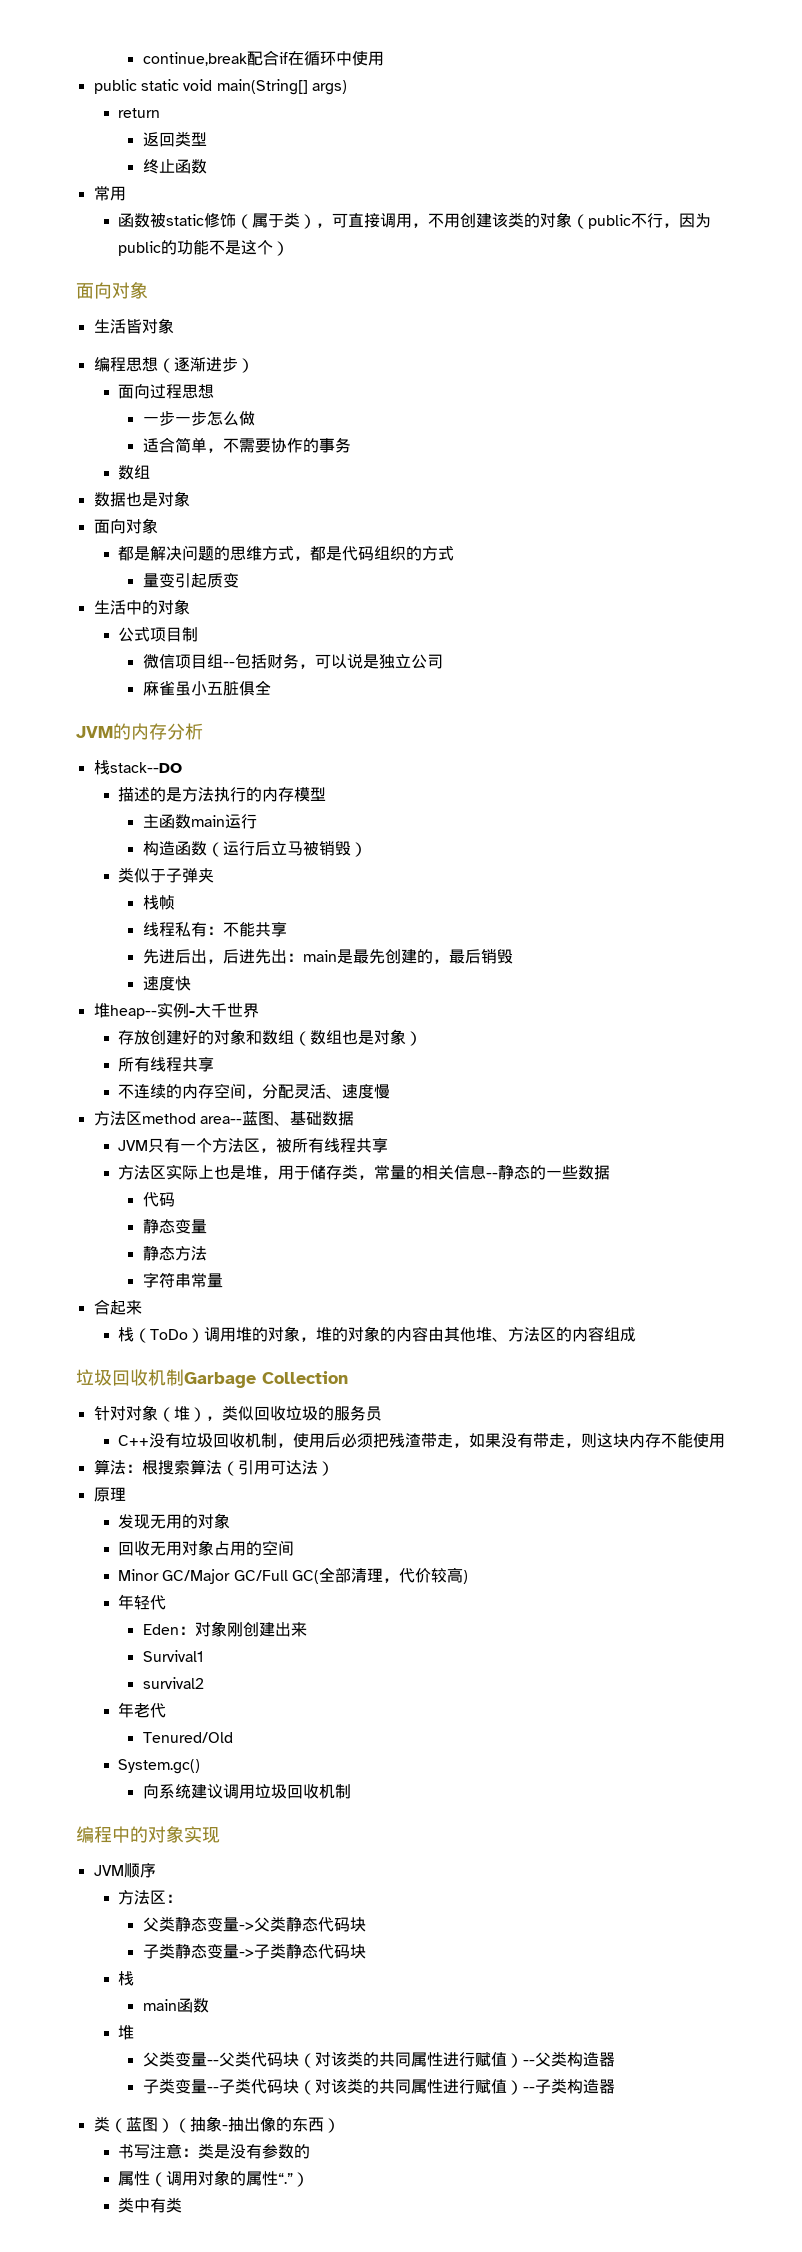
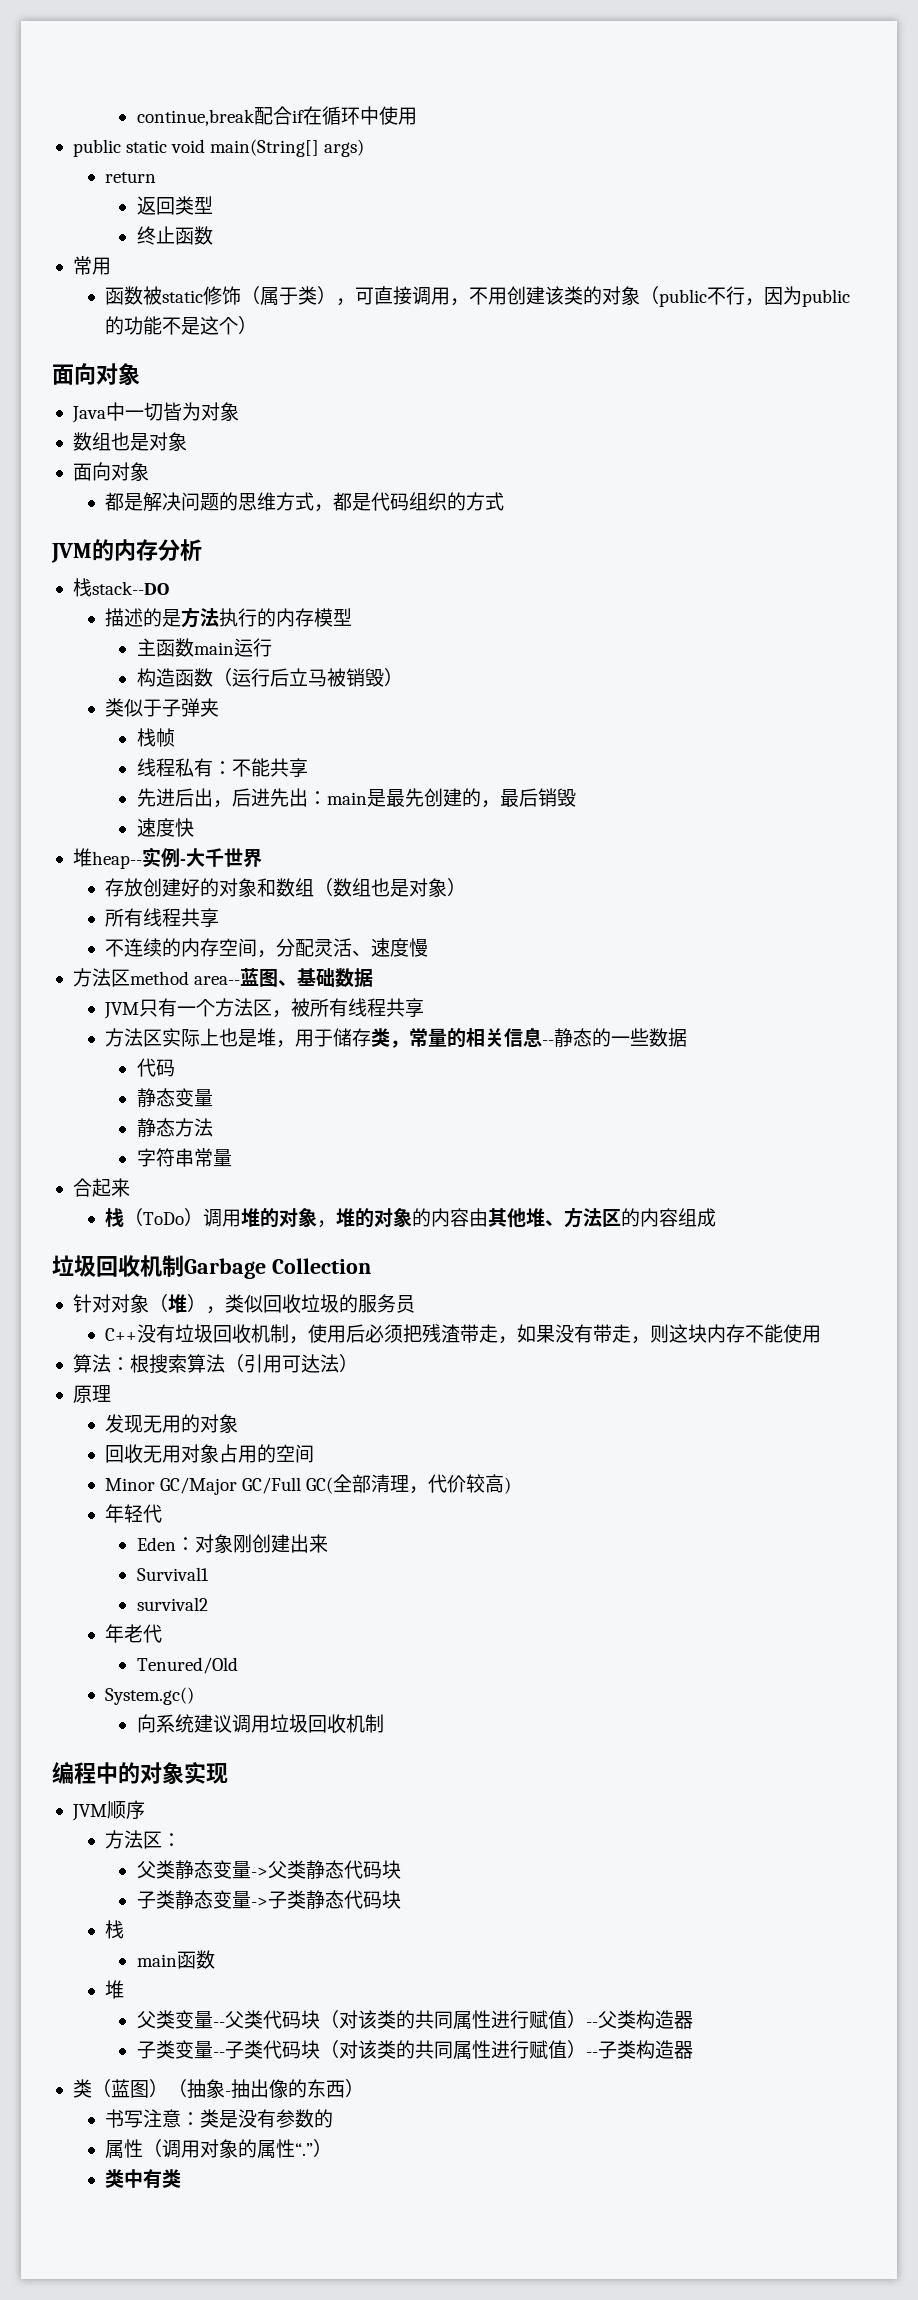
- 生活皆对象
- 编程思想（逐渐进步）
- 面向过程思想
- 一步一步怎么做
- 适合简单，不需要协作的事务
- 数组
- 数据也是对象
+ Java中一切皆为对象
+ 数组也是对象
- 量变引起质变
- 生活中的对象
- 公式项目制
- 微信项目组--包括财务，可以说是独立公司
- 麻雀虽小五脏俱全

